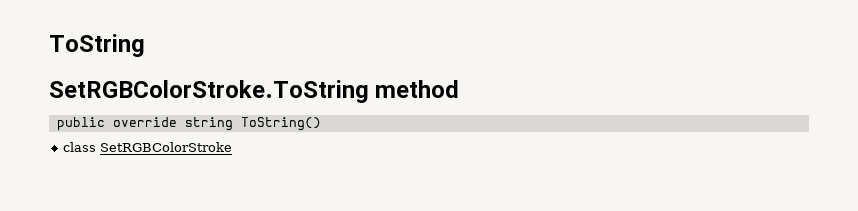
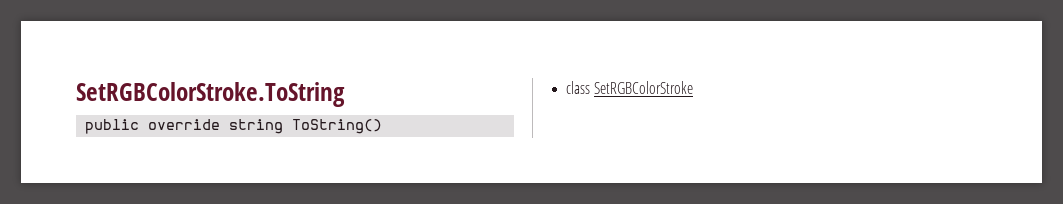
- ToString
- SetRGBColorStroke.ToString method
+ SetRGBColorStroke.ToString

